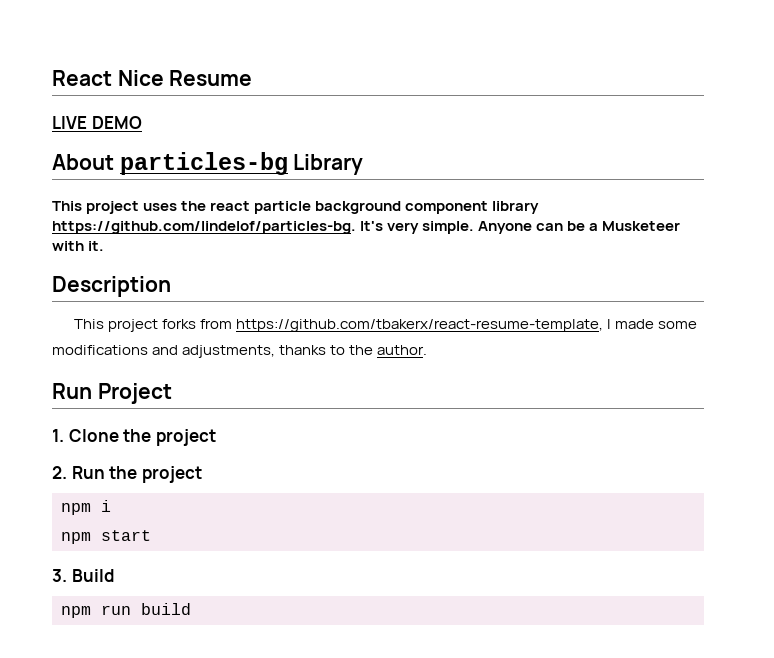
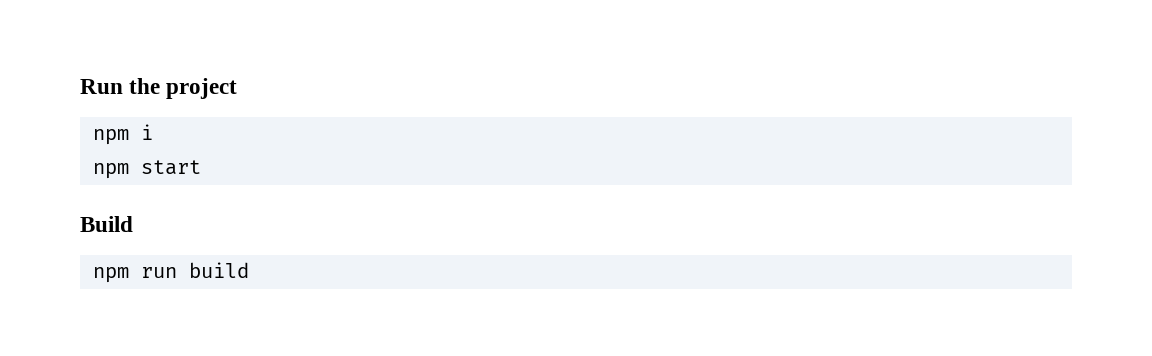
- React Nice Resume
- LIVE DEMO
- About particles-bg Library
- This project uses the react particle background component library https://github.com/lindelof/particles-bg. It's very simple. Anyone can be a Musketeer with it.
- Description
- This project forks from https://github.com/tbakerx/react-resume-template, I made some modifications and adjustments, thanks to the author.
- Run Project
- 1. Clone the project
- 2. Run the project
+ Run the project
- 3. Build
+ Build

